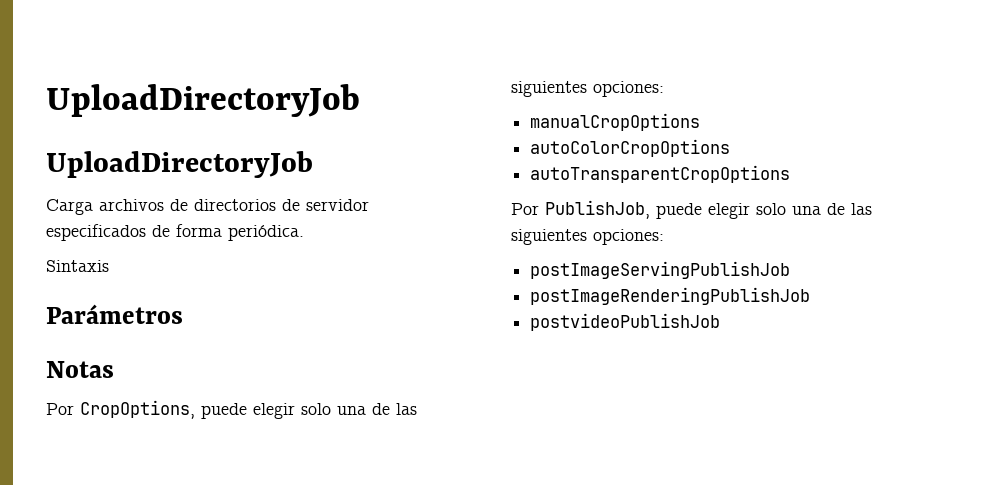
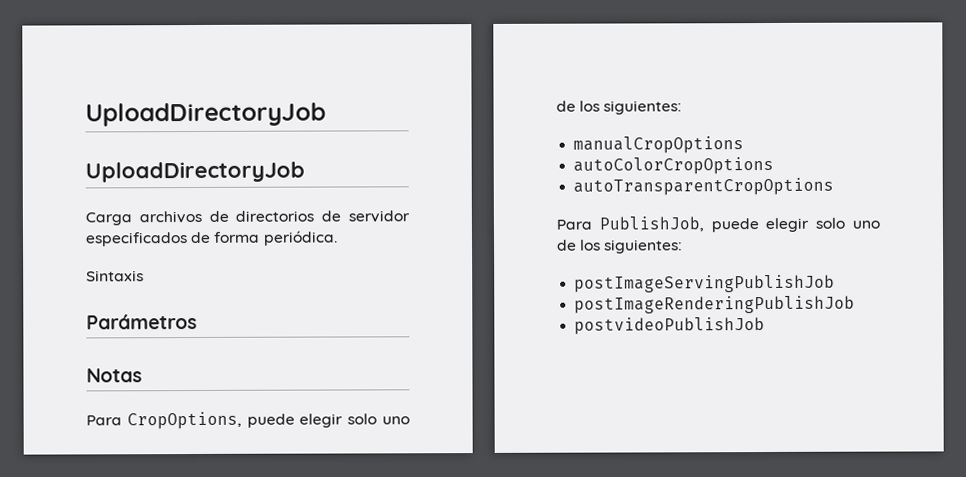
- Por CropOptions, puede elegir solo una de las siguientes opciones:
+ Para CropOptions, puede elegir solo uno de los siguientes:
- Por PublishJob, puede elegir solo una de las siguientes opciones:
+ Para PublishJob, puede elegir solo uno de los siguientes:

